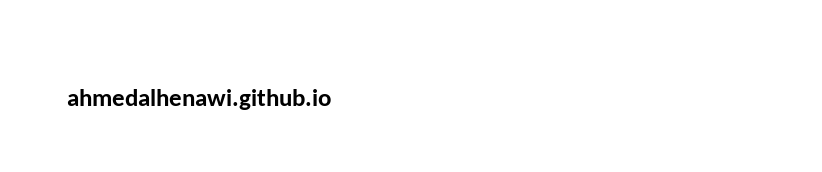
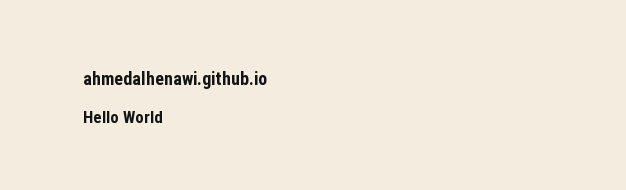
+ Hello World

